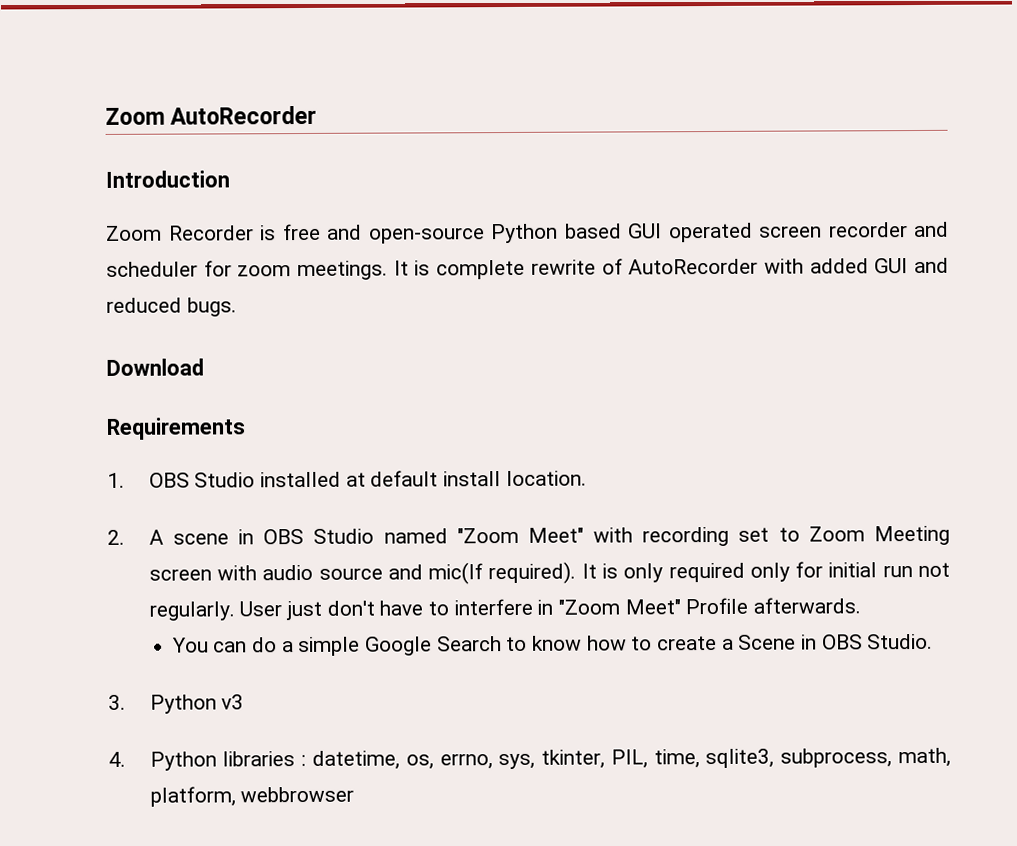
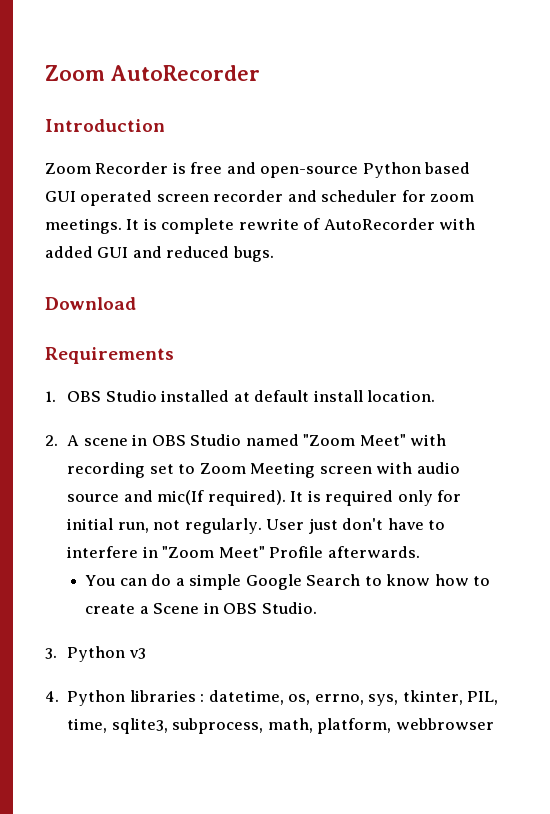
- It is only required only for initial run not regularly.
+ It is required only for initial run, not regularly.

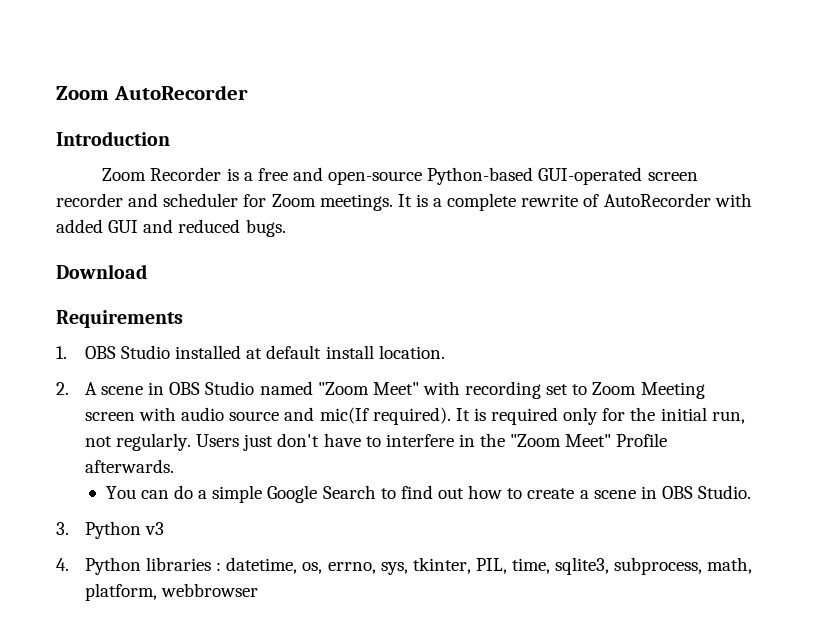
- Zoom Recorder is free and open-source Python based GUI operated screen recorder and scheduler for zoom meetings.
+ Zoom Recorder is a free and open-source Python-based GUI-operated screen recorder and scheduler for Zoom meetings.
- It is complete rewrite of AutoRecorder with added GUI and reduced bugs.
+ It is a complete rewrite of AutoRecorder with added GUI and reduced bugs.
- It is required only for initial run, not regularly.
+ It is required only for the initial run, not regularly.
- User just don't have to interfere in "Zoom Meet" Profile afterwards.
+ Users just don't have to interfere in the "Zoom Meet" Profile afterwards.
- You can do a simple Google Search to know how to create a Scene in OBS Studio.
+ You can do a simple Google Search to find out how to create a scene in OBS Studio.

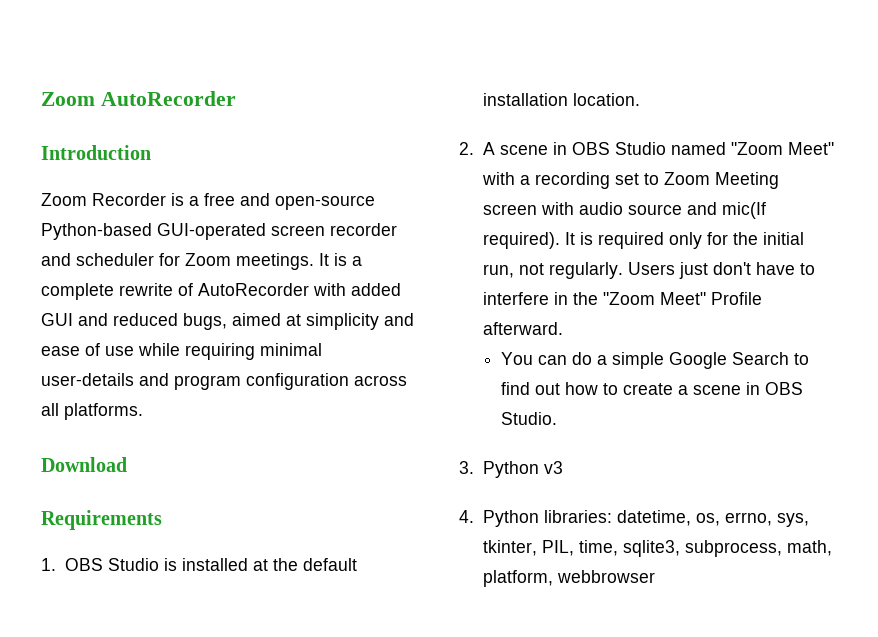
- It is a complete rewrite of AutoRecorder with added GUI and reduced bugs.
+ It is a complete rewrite of AutoRecorder with added GUI and reduced bugs, aimed at simplicity and ease of use while requiring minimal user-details and program configuration across all platforms.
- 1. OBS Studio installed at default install location.
+ 1. OBS Studio is installed at the default installation location.
- 2. A scene in OBS Studio named "Zoom Meet" with recording set to Zoom Meeting screen with audio source and mic(If required).
+ 2. A scene in OBS Studio named "Zoom Meet" with a recording set to Zoom Meeting screen with audio source and mic(If required).
- Users just don't have to interfere in the "Zoom Meet" Profile afterwards.
+ Users just don't have to interfere in the "Zoom Meet" Profile afterward.
- 4. Python libraries : datetime, os, errno, sys, tkinter, PIL, time, sqlite3, subprocess, math, platform, webbrowser
+ 4. Python libraries: datetime, os, errno, sys, tkinter, PIL, time, sqlite3, subprocess, math, platform, webbrowser

